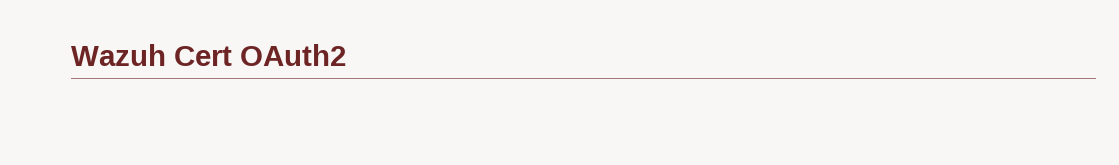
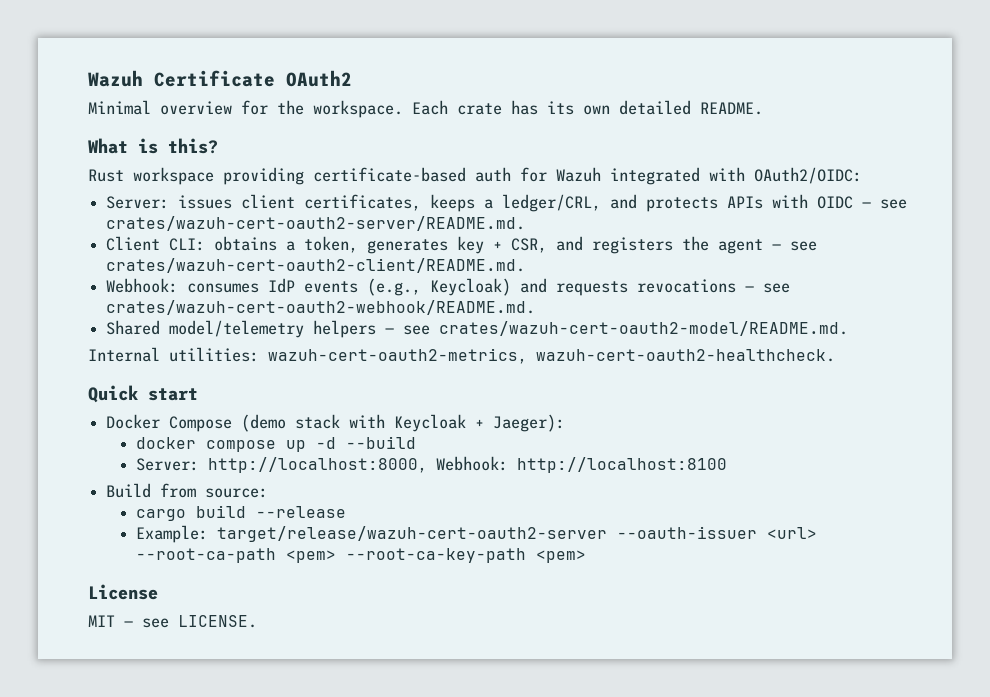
- Wazuh Cert OAuth2
+ Wazuh Certificate OAuth2
+ Minimal overview for the workspace. Each crate has its own detailed README.
+ What is this?
+ Rust workspace providing certificate-based auth for Wazuh integrated with OAuth2/OIDC:
+ Server: issues client certificates, keeps a ledger/CRL, and protects APIs with OIDC — see crates/wazuh-cert-oauth2-server/README.md.
+ Client CLI: obtains a token, generates key + CSR, and registers the agent — see crates/wazuh-cert-oauth2-client/README.md.
+ Webhook: consumes IdP events (e.g., Keycloak) and requests revocations — see crates/wazuh-cert-oauth2-webhook/README.md.
+ Shared model/telemetry helpers — see crates/wazuh-cert-oauth2-model/README.md.
+ Internal utilities: wazuh-cert-oauth2-metrics, wazuh-cert-oauth2-healthcheck.
+ Quick start
+ Docker Compose (demo stack with Keycloak + Jaeger):
+ docker compose up -d --build
+ Server: http://localhost:8000, Webhook: http://localhost:8100
+ Build from source:
+ cargo build --release
+ Example: target/release/wazuh-cert-oauth2-server --oauth-issuer <url> --root-ca-path <pem> --root-ca-key-path <pem>
+ License
+ MIT — see LICENSE.

